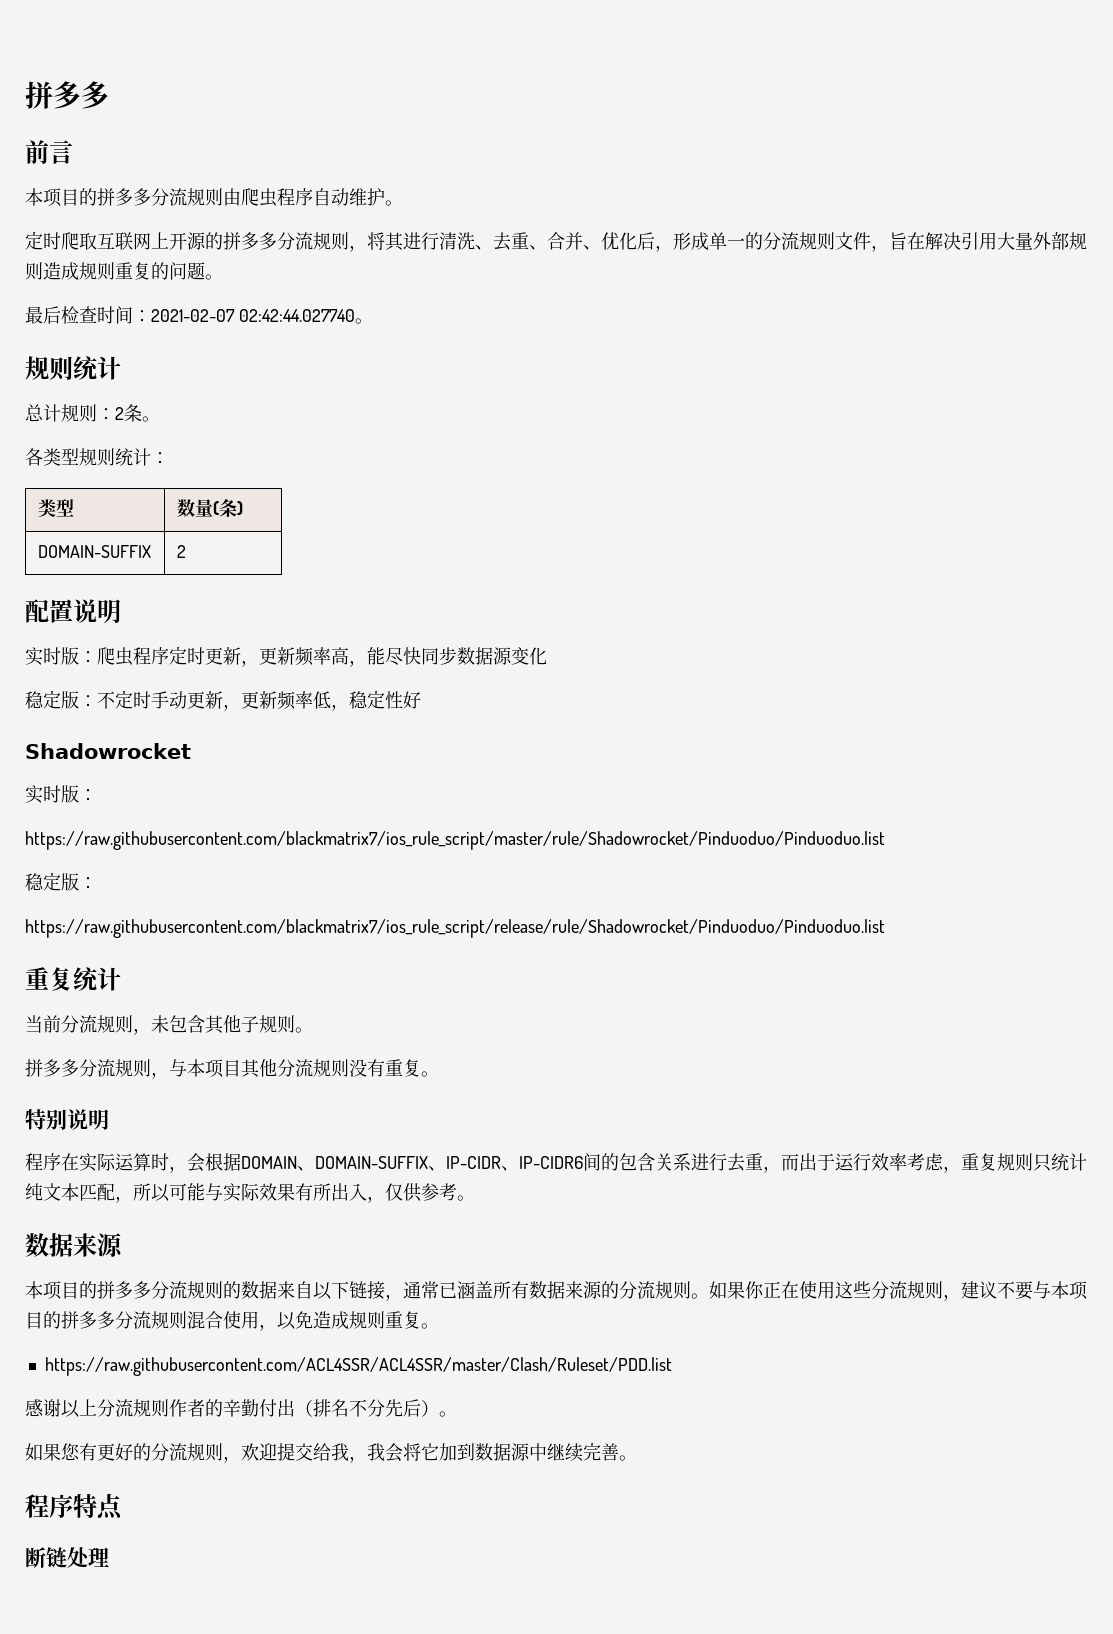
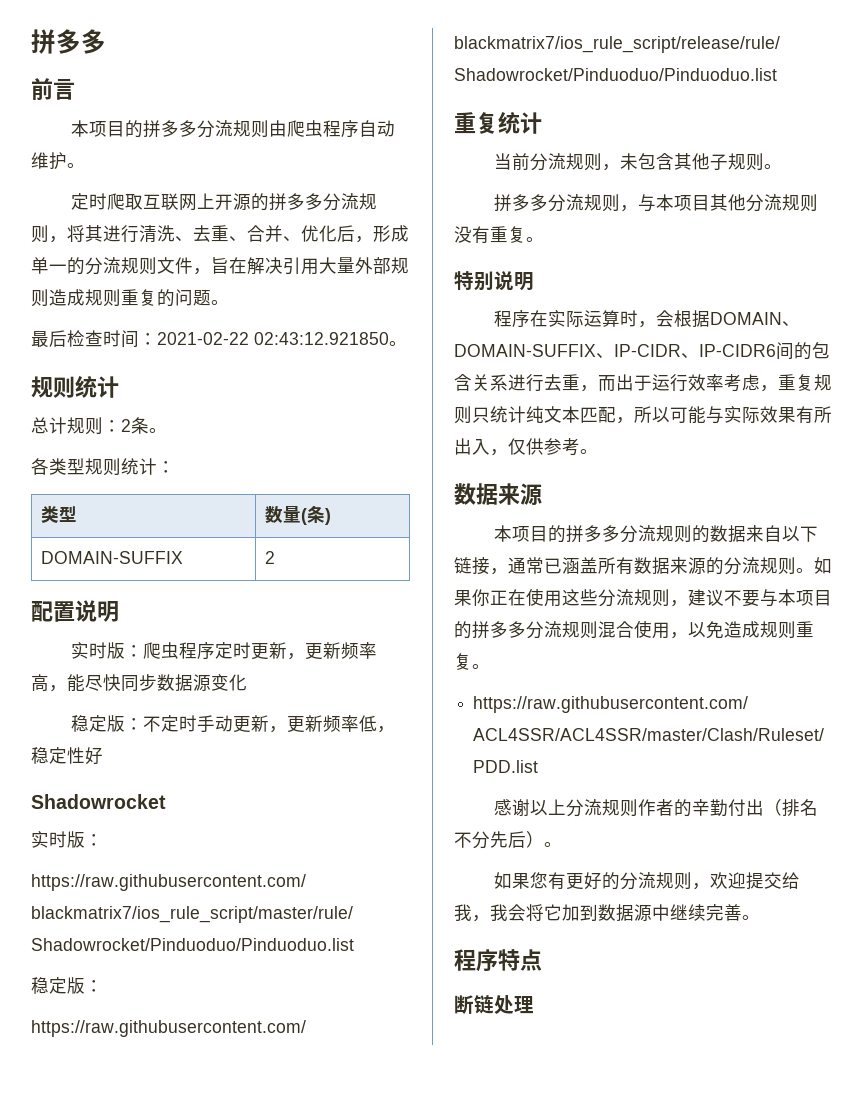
- 最后检查时间：2021-02-07 02:42:44.027740。
+ 最后检查时间：2021-02-22 02:43:12.921850。

